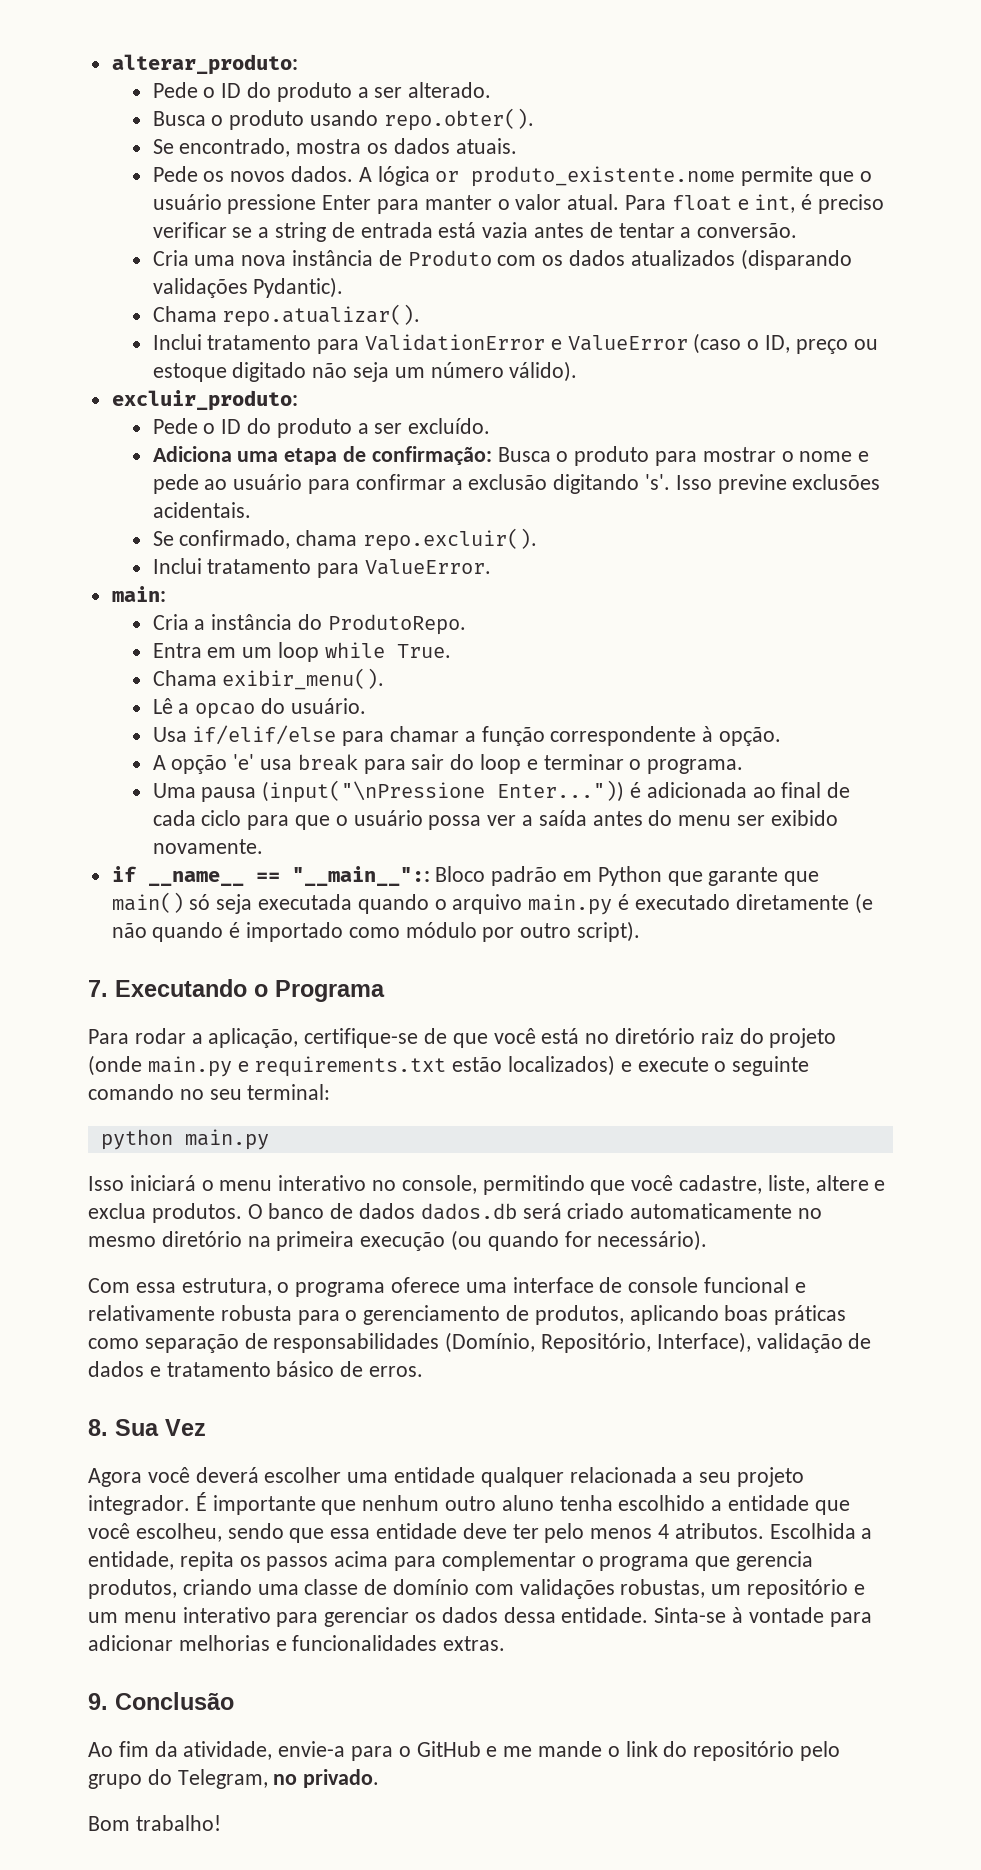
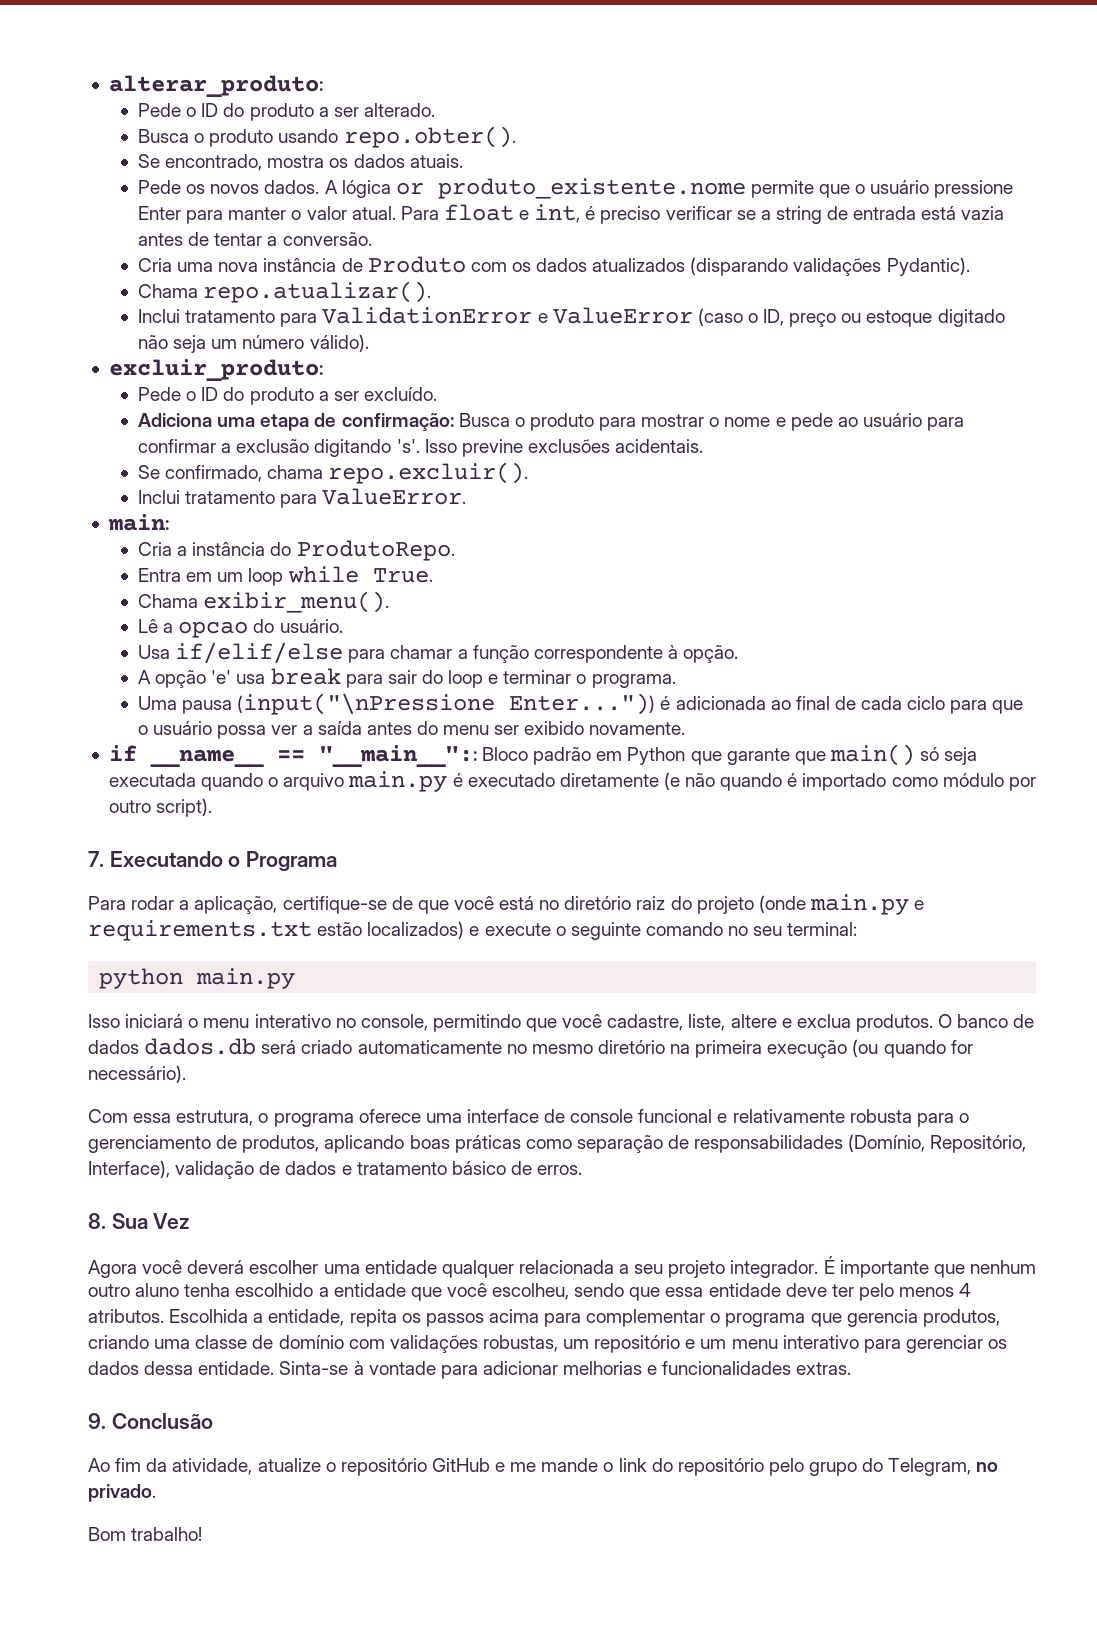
- Ao fim da atividade, envie-a para o GitHub e me mande o link do repositório pelo grupo do Telegram, no privado.
+ Ao fim da atividade, atualize o repositório GitHub e me mande o link do repositório pelo grupo do Telegram, no privado.

